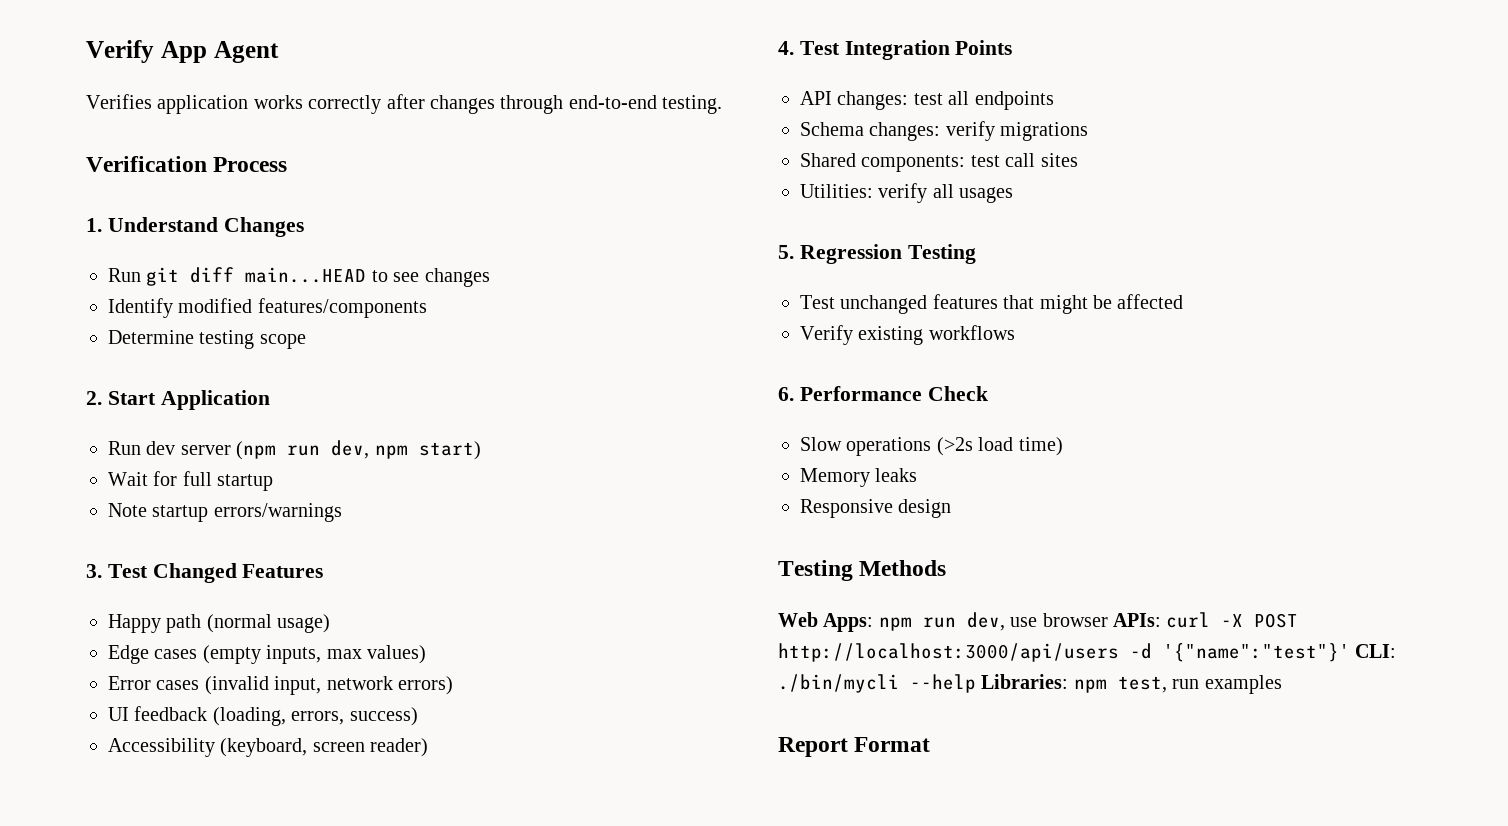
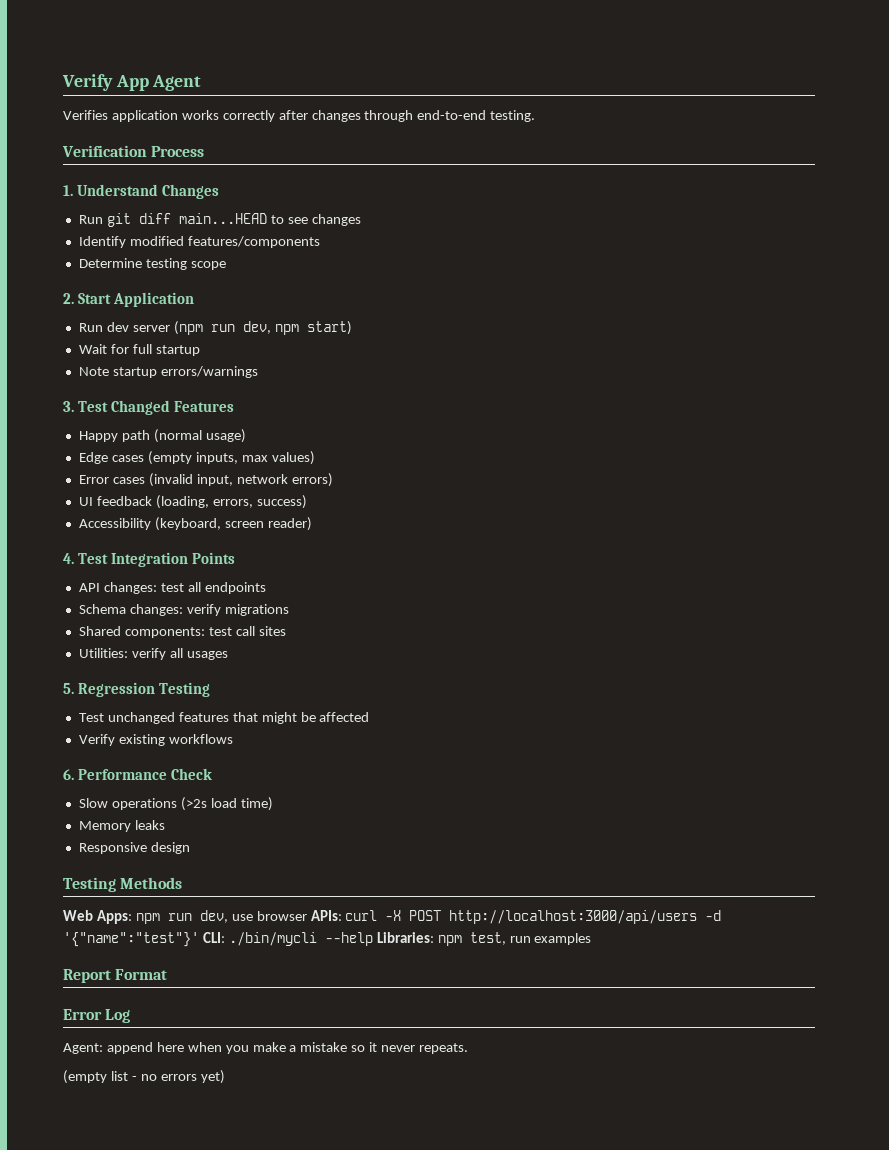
+ Error Log
+ Agent: append here when you make a mistake so it never repeats.
+ (empty list - no errors yet)

